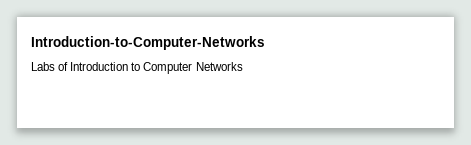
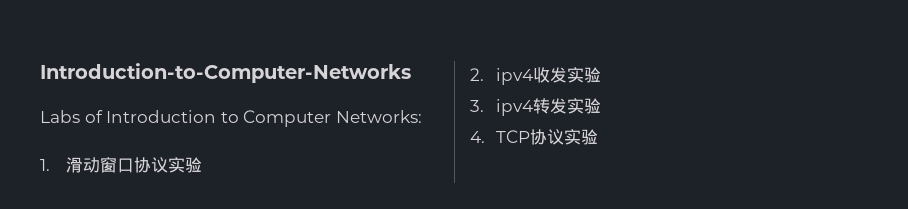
- Labs of Introduction to Computer Networks
+ Labs of Introduction to Computer Networks:
+ 1.滑动窗口协议实验
+ 2. ipv4收发实验
+ 3. ipv4转发实验
+ 4. TCP协议实验

